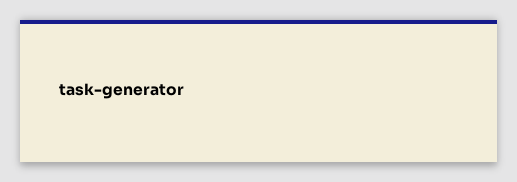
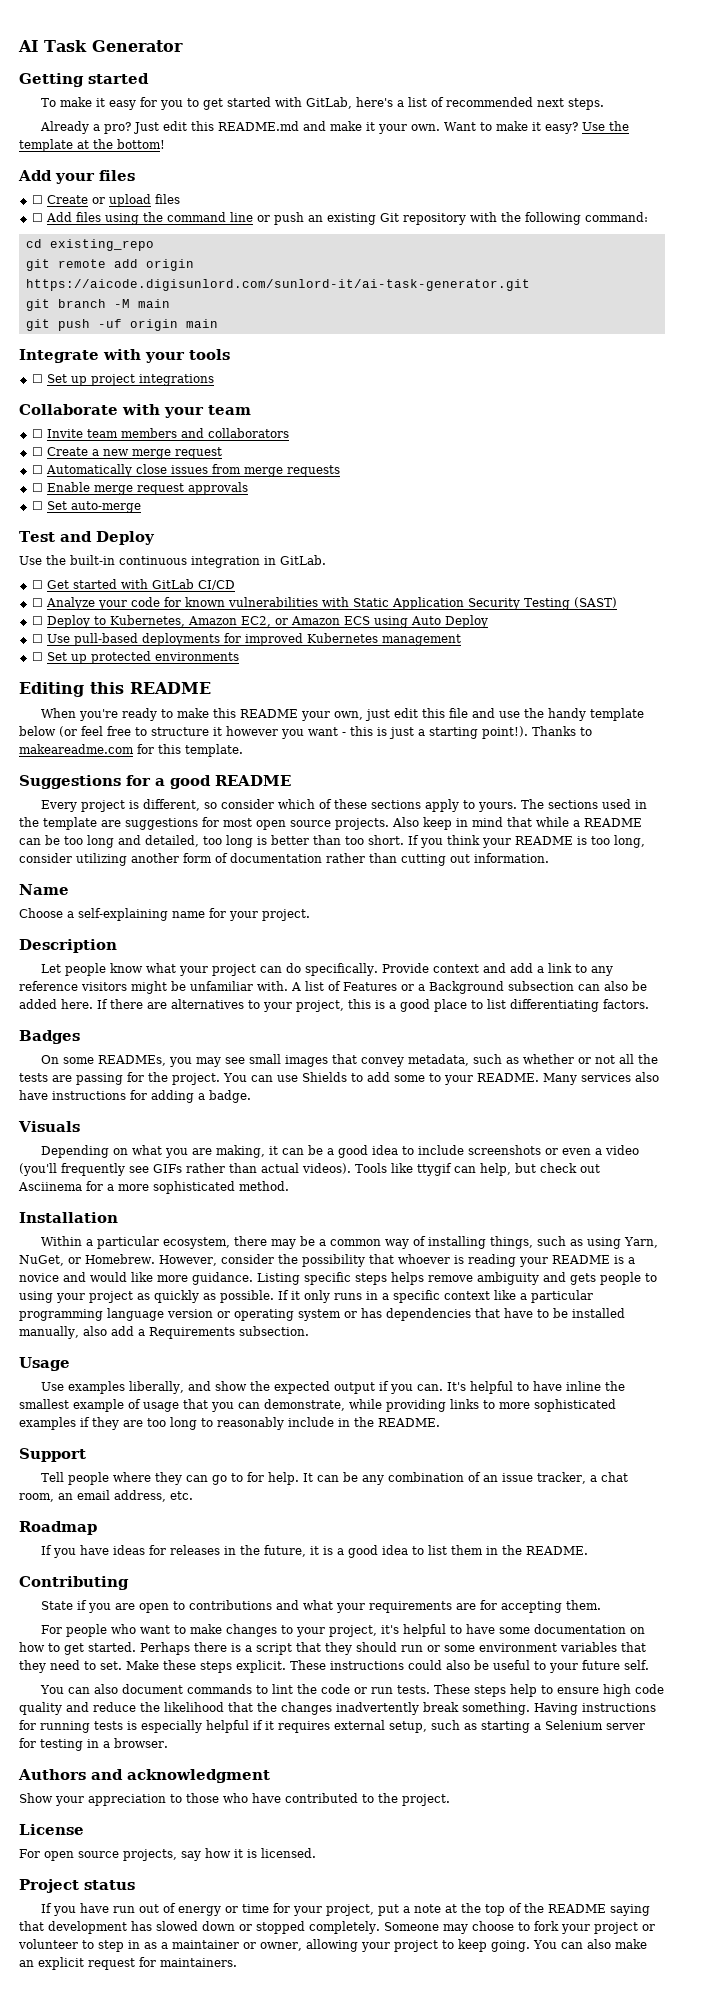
- task-generator
+ AI Task Generator
+ Getting started
+ To make it easy for you to get started with GitLab, here's a list of recommended next steps.
+ Already a pro? Just edit this README.md and make it your own. Want to make it easy? Use the template at the bottom!
+ Add your files
+ ☐ Create or upload files
+ ☐ Add files using the command line or push an existing Git repository with the following command:
+ cd existing_repo
+ git remote add origin https://aicode.digisunlord.com/sunlord-it/ai-task-generator.git
+ git branch -M main
+ git push -uf origin main
+ Integrate with your tools
+ ☐ Set up project integrations
+ Collaborate with your team
+ ☐ Invite team members and collaborators
+ ☐ Create a new merge request
+ ☐ Automatically close issues from merge requests
+ ☐ Enable merge request approvals
+ ☐ Set auto-merge
+ Test and Deploy
+ Use the built-in continuous integration in GitLab.
+ ☐ Get started with GitLab CI/CD
+ ☐ Analyze your code for known vulnerabilities with Static Application Security Testing (SAST)
+ ☐ Deploy to Kubernetes, Amazon EC2, or Amazon ECS using Auto Deploy
+ ☐ Use pull-based deployments for improved Kubernetes management
+ ☐ Set up protected environments
+ Editing this README
+ When you're ready to make this README your own, just edit this file and use the handy template below (or feel free to structure it however you want - this is just a starting point!). Thanks to makeareadme.com for this template.
+ Suggestions for a good README
+ Every project is different, so consider which of these sections apply to yours. The sections used in the template are suggestions for most open source projects. Also keep in mind that while a README can be too long and detailed, too long is better than too short. If you think your README is too long, consider utilizing another form of documentation rather than cutting out information.
+ Name
+ Choose a self-explaining name for your project.
+ Description
+ Let people know what your project can do specifically. Provide context and add a link to any reference visitors might be unfamiliar with. A list of Features or a Background subsection can also be added here. If there are alternatives to your project, this is a good place to list differentiating factors.
+ Badges
+ On some READMEs, you may see small images that convey metadata, such as whether or not all the tests are passing for the project. You can use Shields to add some to your README. Many services also have instructions for adding a badge.
+ Visuals
+ Depending on what you are making, it can be a good idea to include screenshots or even a video (you'll frequently see GIFs rather than actual videos). Tools like ttygif can help, but check out Asciinema for a more sophisticated method.
+ Installation
+ Within a particular ecosystem, there may be a common way of installing things, such as using Yarn, NuGet, or Homebrew. However, consider the possibility that whoever is reading your README is a novice and would like more guidance. Listing specific steps helps remove ambiguity and gets people to using your project as quickly as possible. If it only runs in a specific context like a particular programming language version or operating system or has dependencies that have to be installed manually, also add a Requirements subsection.
+ Usage
+ Use examples liberally, and show the expected output if you can. It's helpful to have inline the smallest example of usage that you can demonstrate, while providing links to more sophisticated examples if they are too long to reasonably include in the README.
+ Support
+ Tell people where they can go to for help. It can be any combination of an issue tracker, a chat room, an email address, etc.
+ Roadmap
+ If you have ideas for releases in the future, it is a good idea to list them in the README.
+ Contributing
+ State if you are open to contributions and what your requirements are for accepting them.
+ For people who want to make changes to your project, it's helpful to have some documentation on how to get started. Perhaps there is a script that they should run or some environment variables that they need to set. Make these steps explicit. These instructions could also be useful to your future self.
+ You can also document commands to lint the code or run tests. These steps help to ensure high code quality and reduce the likelihood that the changes inadvertently break something. Having instructions for running tests is especially helpful if it requires external setup, such as starting a Selenium server for testing in a browser.
+ Authors and acknowledgment
+ Show your appreciation to those who have contributed to the project.
+ License
+ For open source projects, say how it is licensed.
+ Project status
+ If you have run out of energy or time for your project, put a note at the top of the README saying that development has slowed down or stopped completely. Someone may choose to fork your project or volunteer to step in as a maintainer or owner, allowing your project to keep going. You can also make an explicit request for maintainers.

